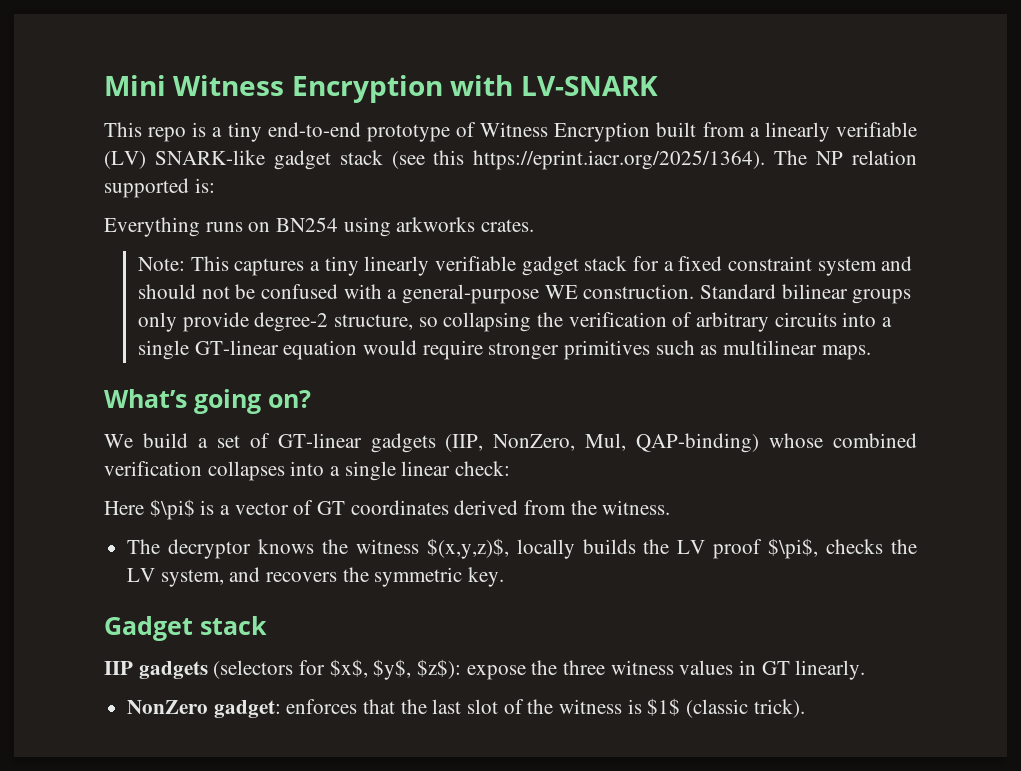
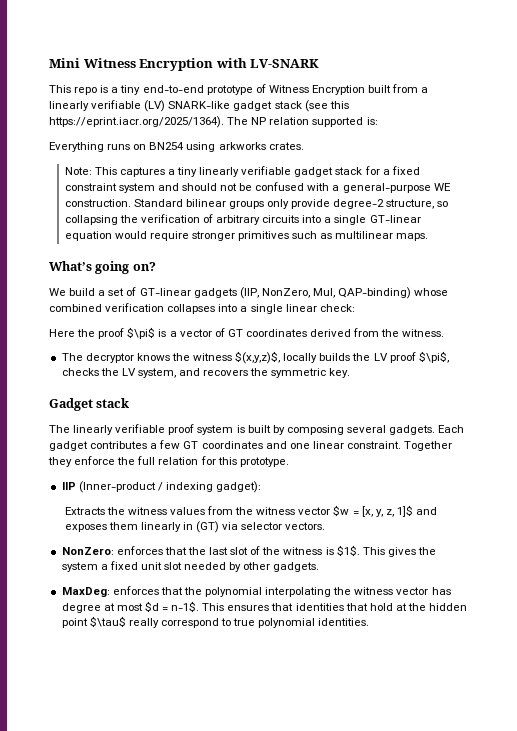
- Here $\pi$ is a vector of GT coordinates derived from the witness.
+ Here the proof $\pi$ is a vector of GT coordinates derived from the witness.
- IIP gadgets (selectors for $x$, $y$, $z$): expose the three witness values in GT linearly.
- NonZero gadget: enforces that the last slot of the witness is $1$ (classic trick).
+ The linearly verifiable proof system is built by composing several gadgets. Each gadget contributes a few GT coordinates and one linear constraint. Together they enforce the full relation for this prototype.
+ IIP (Inner-product / indexing gadget):
+ Extracts the witness values from the witness vector $w = [x, y, z, 1]$ and exposes them linearly in (GT) via selector vectors.
+ NonZero: enforces that the last slot of the witness is $1$. This gives the system a fixed unit slot needed by other gadgets.
+ MaxDeg: enforces that the polynomial interpolating the witness vector has degree at most $d = n-1$. This ensures that identities that hold at the hidden point $\tau$ really correspond to true polynomial identities.

